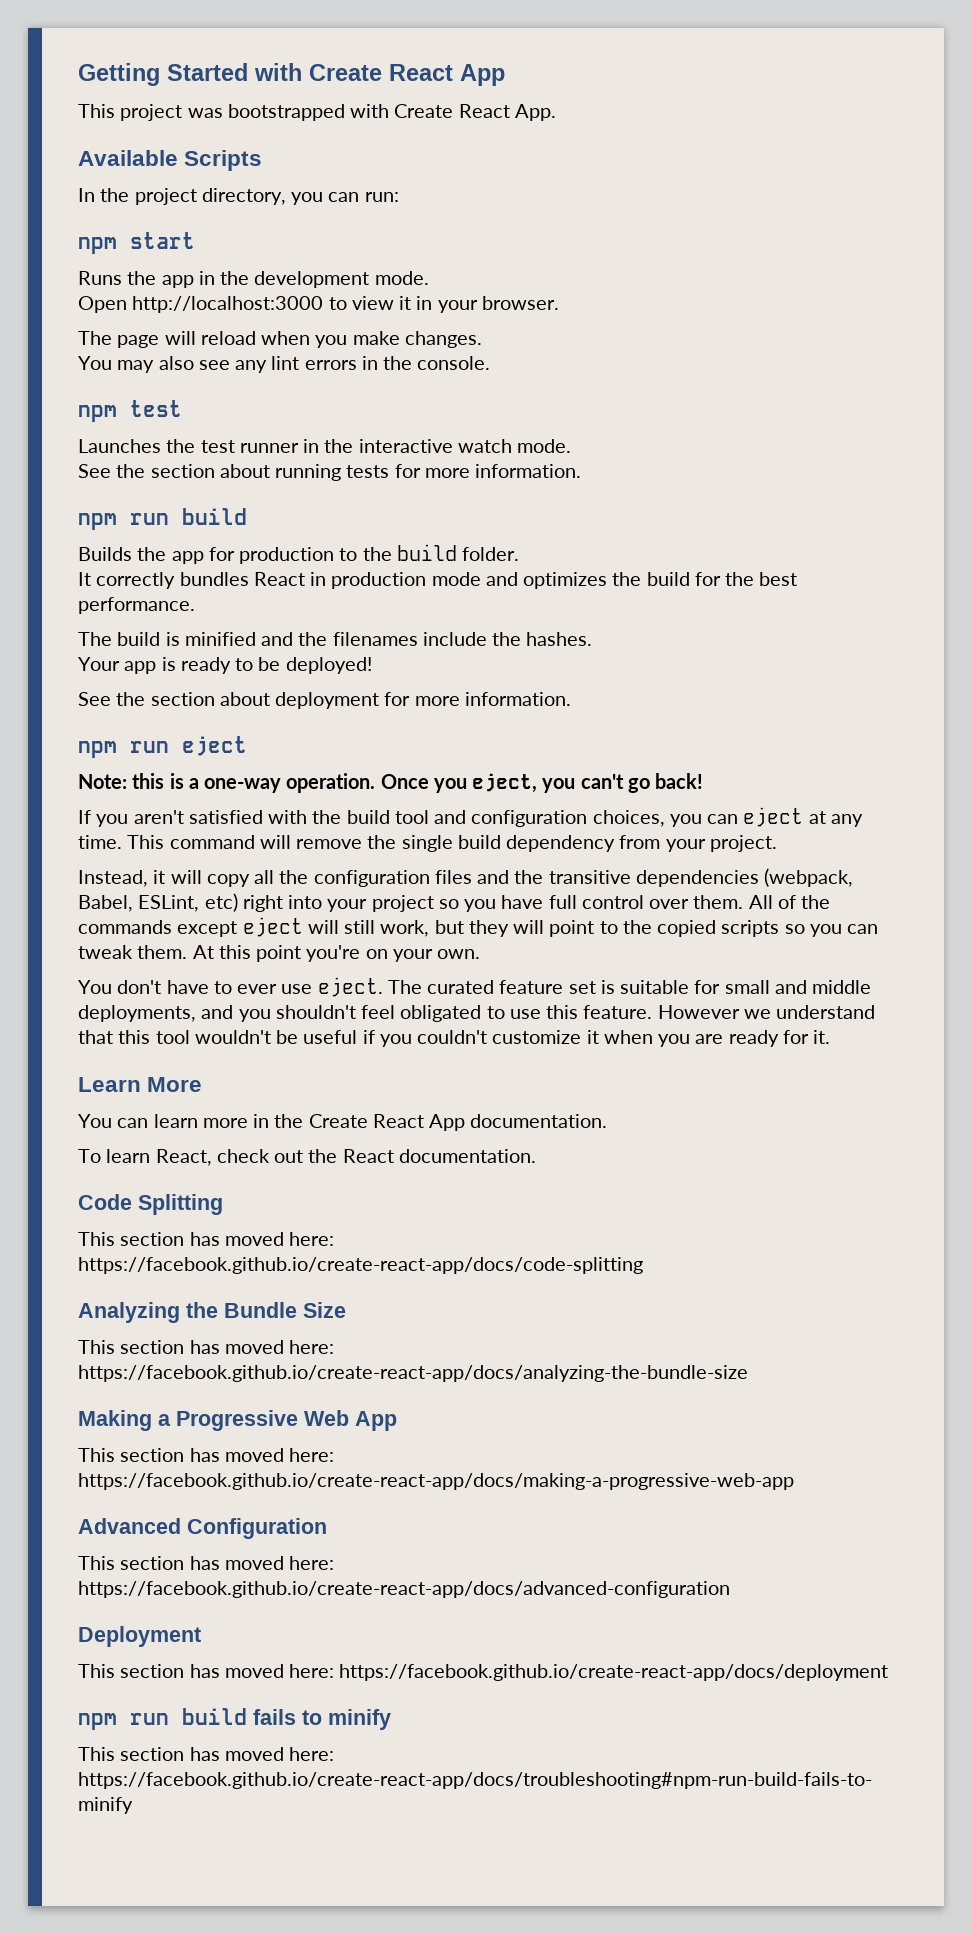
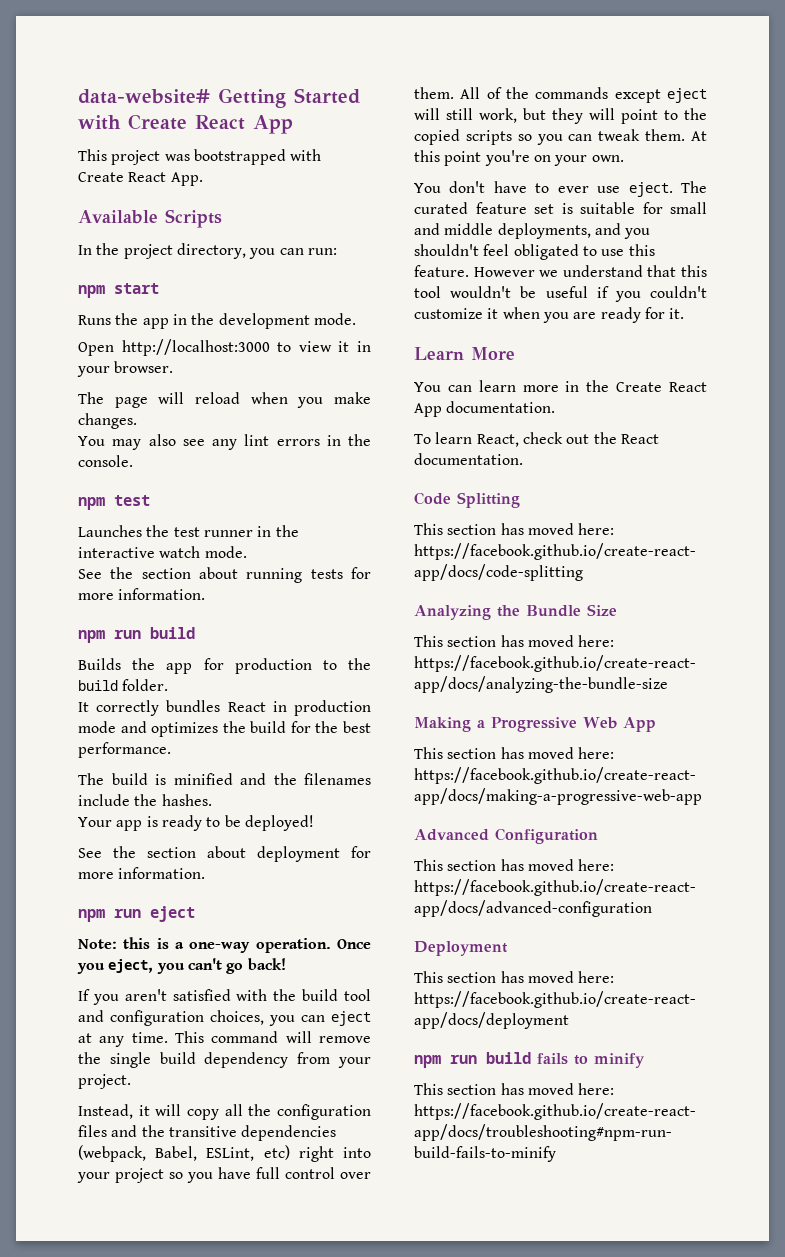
- Getting Started with Create React App
+ data-website# Getting Started with Create React App

